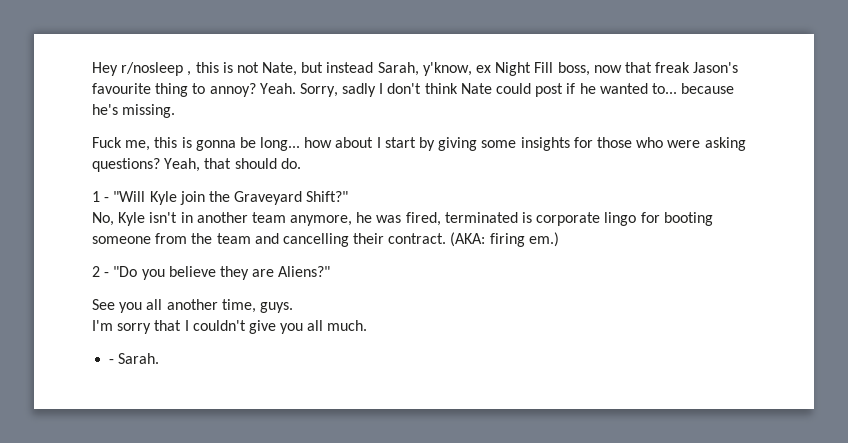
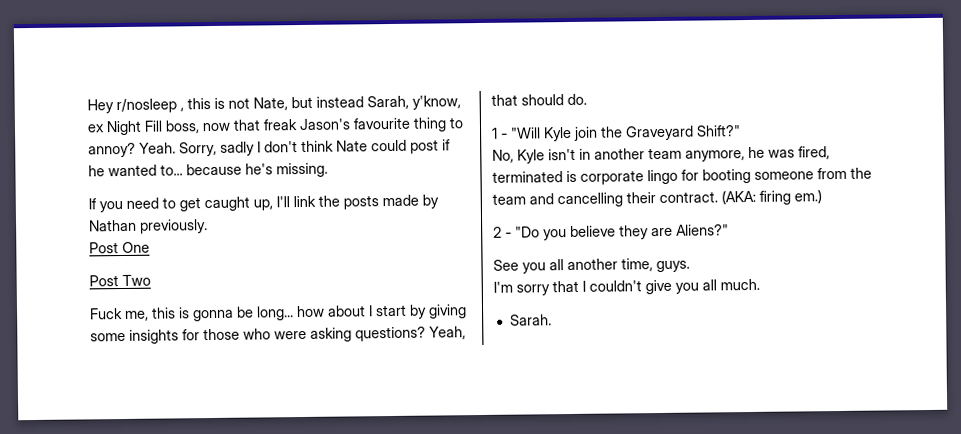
+ If you need to get caught up, I'll link the posts made by Nathan previously.
+ Post One
+ Post Two
- - Sarah.
+ Sarah.

